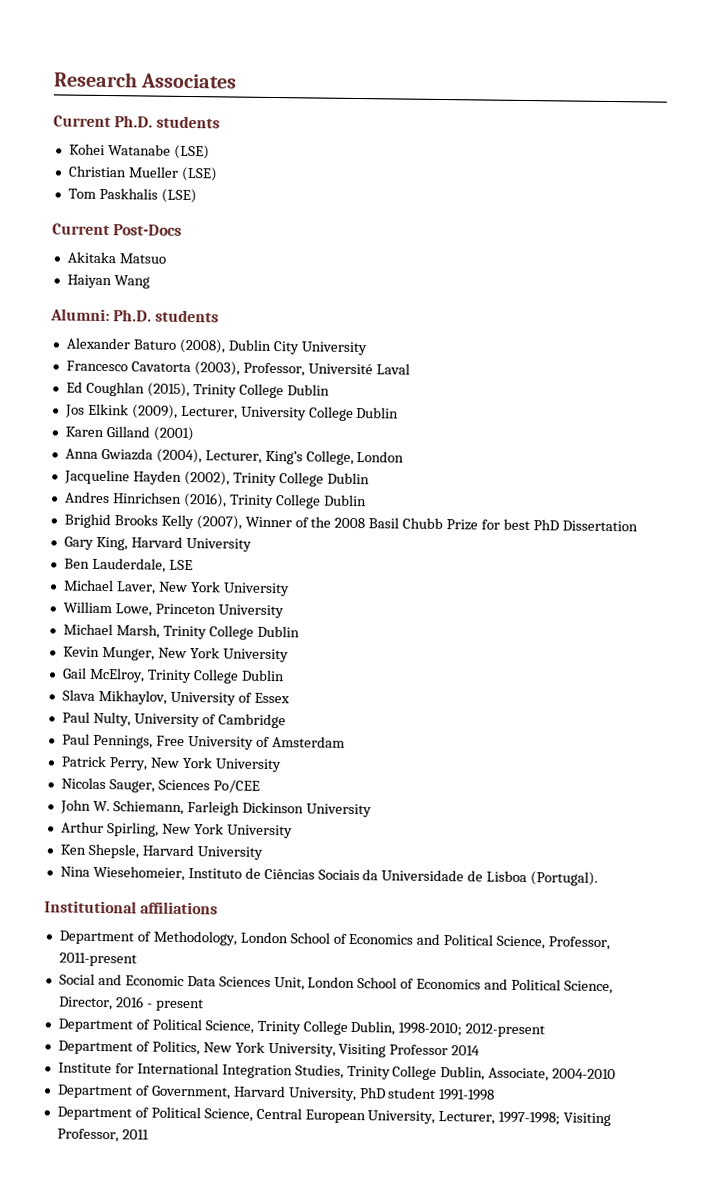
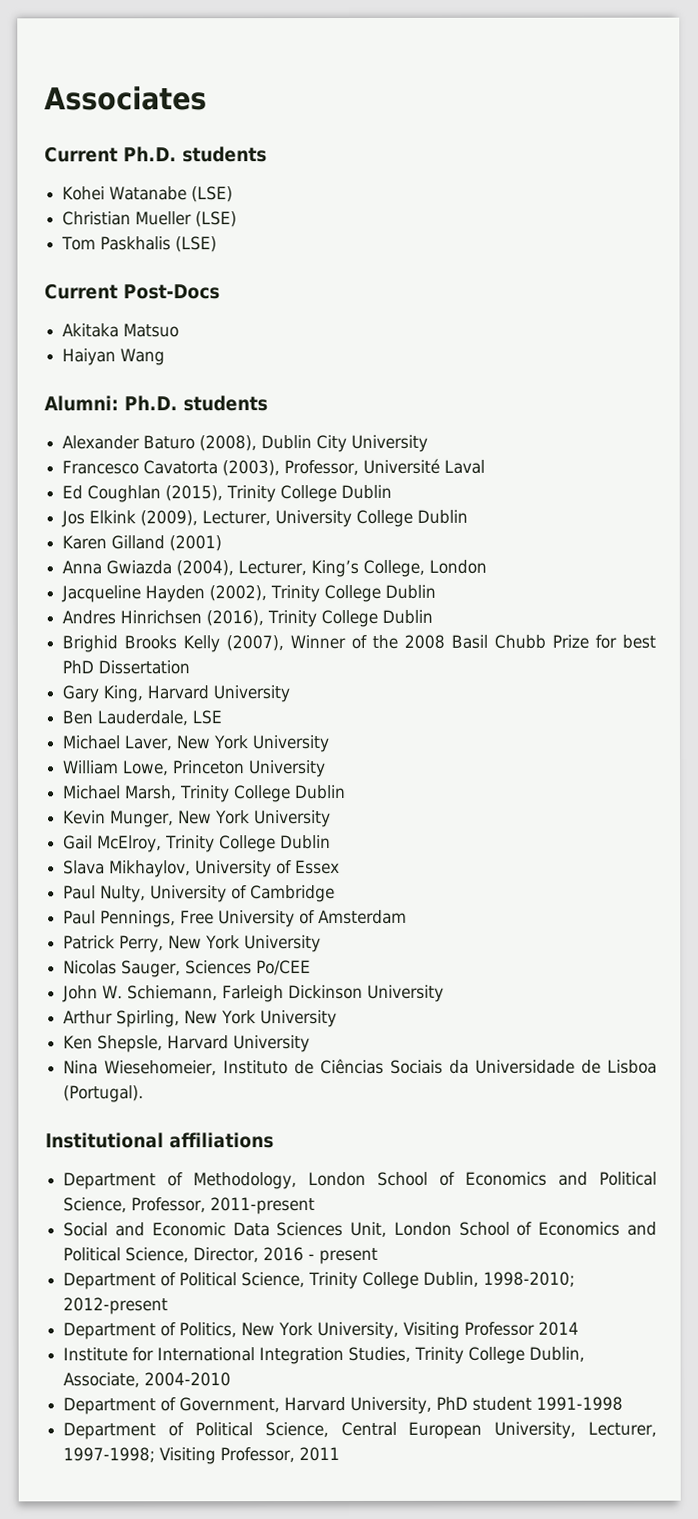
- Research Associates
+ Associates

